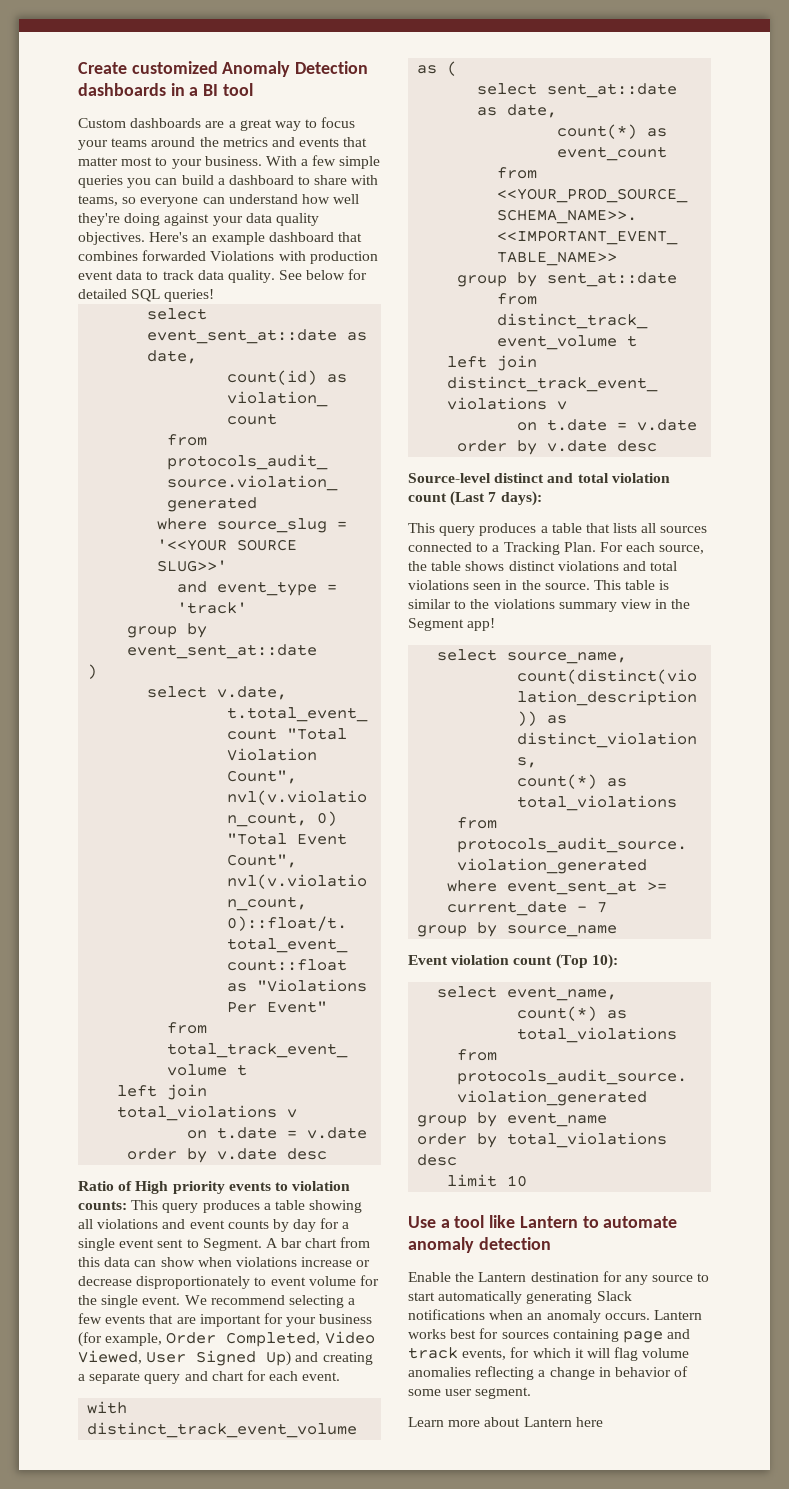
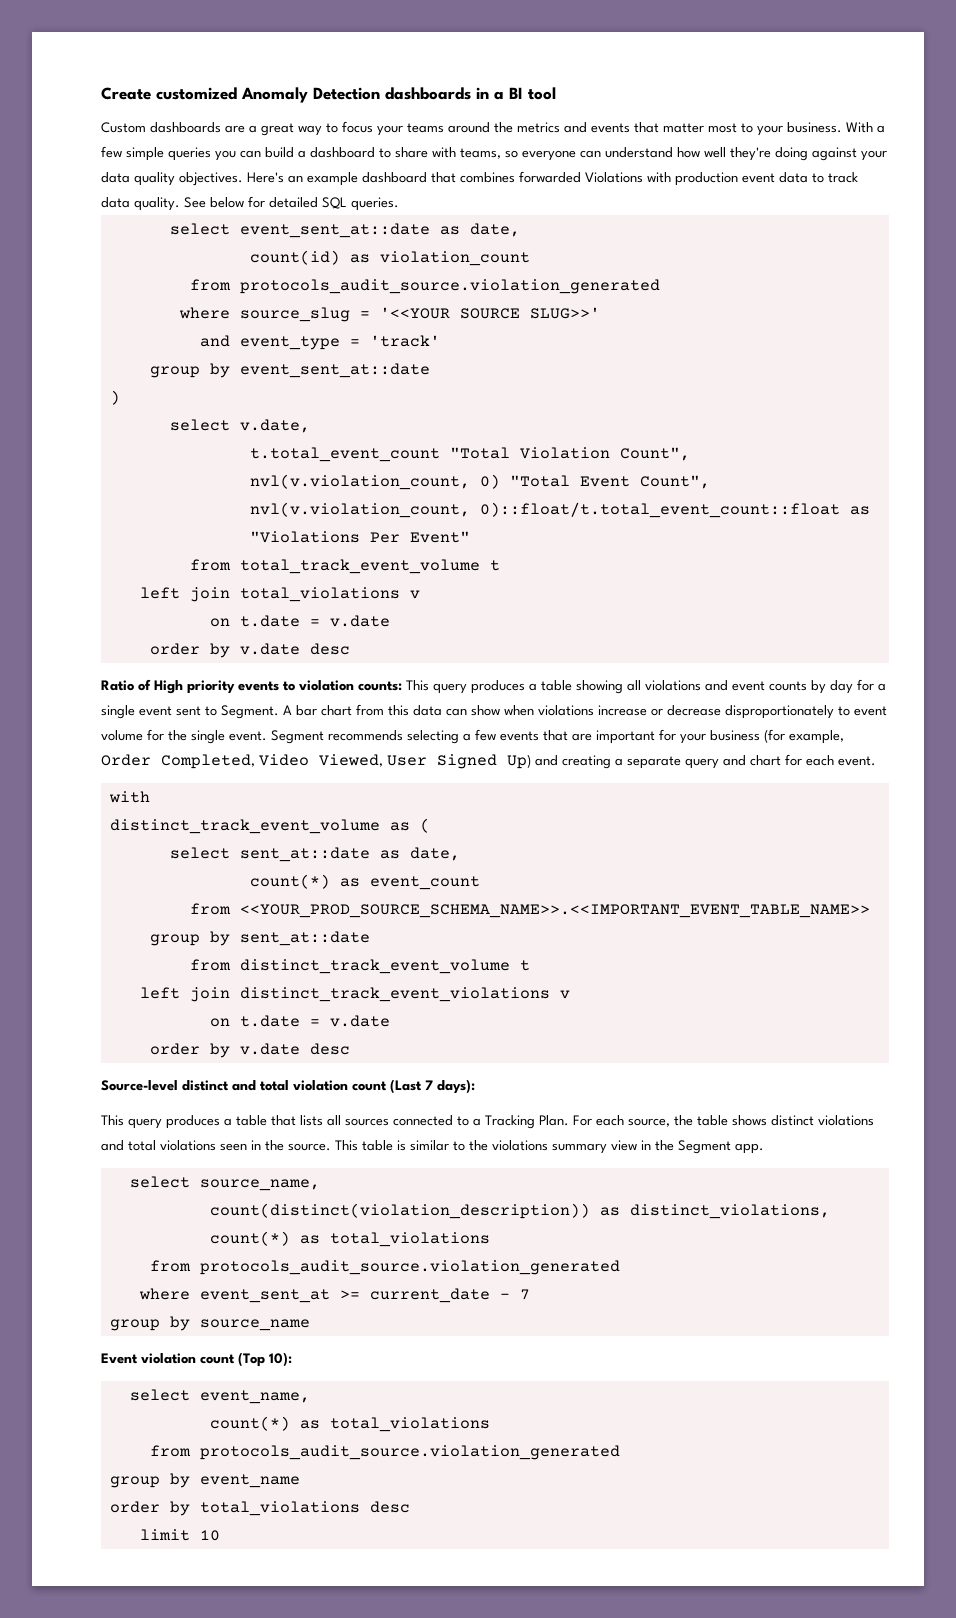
- See below for detailed SQL queries!
+ See below for detailed SQL queries.
- We recommend selecting a few events that are important for your business (for example, Order Completed, Video Viewed, User Signed Up) and creating a separate query and chart for each event.
+ Segment recommends selecting a few events that are important for your business (for example, Order Completed, Video Viewed, User Signed Up) and creating a separate query and chart for each event.
- This table is similar to the violations summary view in the Segment app!
+ This table is similar to the violations summary view in the Segment app.
- Use a tool like Lantern to automate anomaly detection
- Enable the Lantern destination for any source to start automatically generating Slack notifications when an anomaly occurs. Lantern works best for sources containing page and track events, for which it will flag volume anomalies reflecting a change in behavior of some user segment.
- Learn more about Lantern here

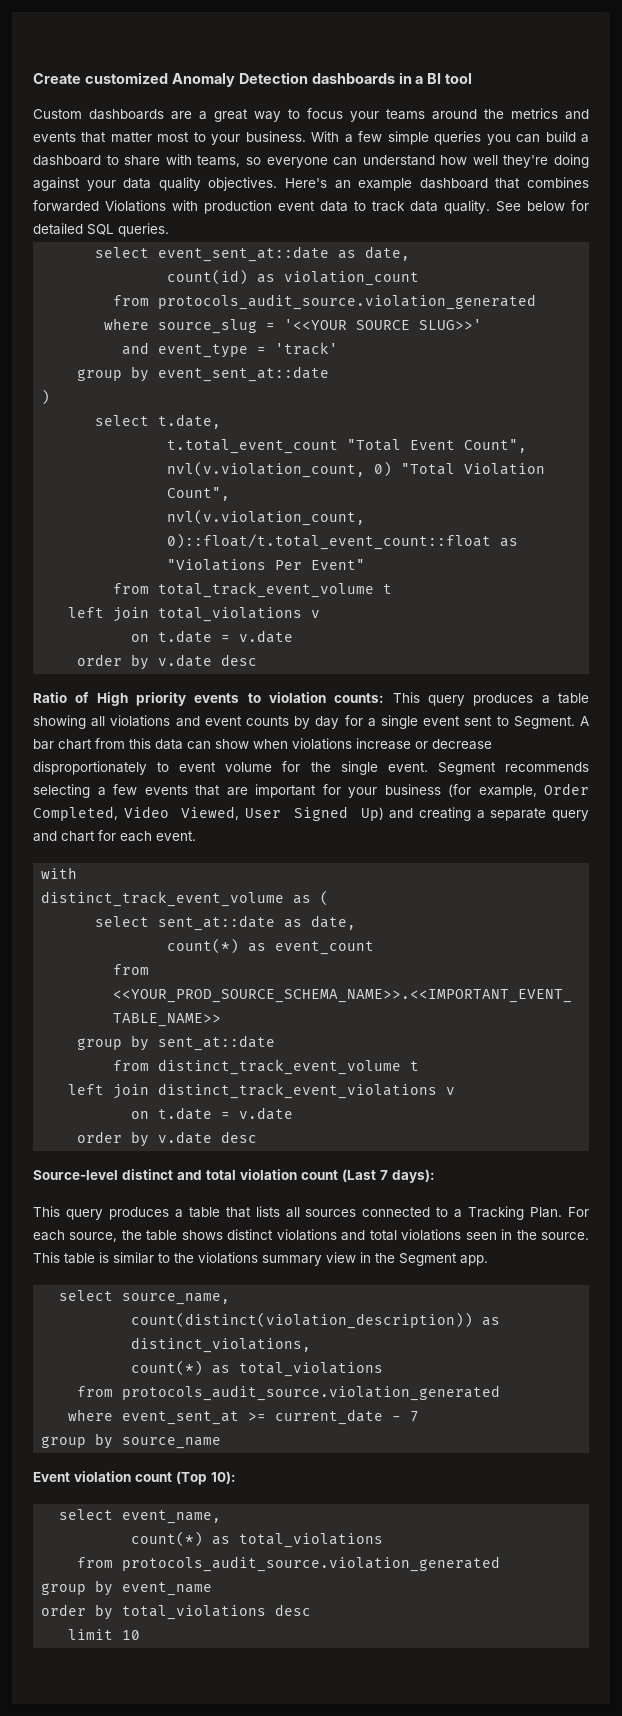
- select v.date,
+ select t.date,
- t.total_event_count "Total Violation Count",
+ t.total_event_count "Total Event Count",
- nvl(v.violation_count, 0) "Total Event Count",
+ nvl(v.violation_count, 0) "Total Violation Count",

